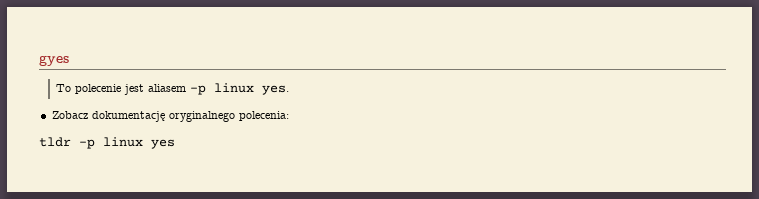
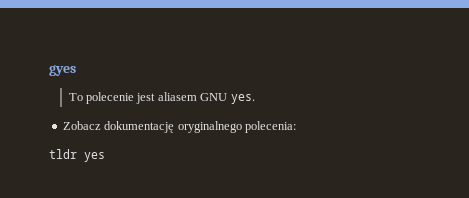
- To polecenie jest aliasem -p linux yes.
+ To polecenie jest aliasem GNU yes.
- tldr -p linux yes
+ tldr yes

